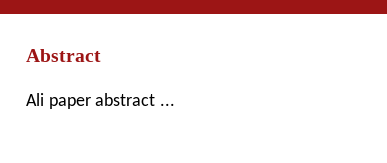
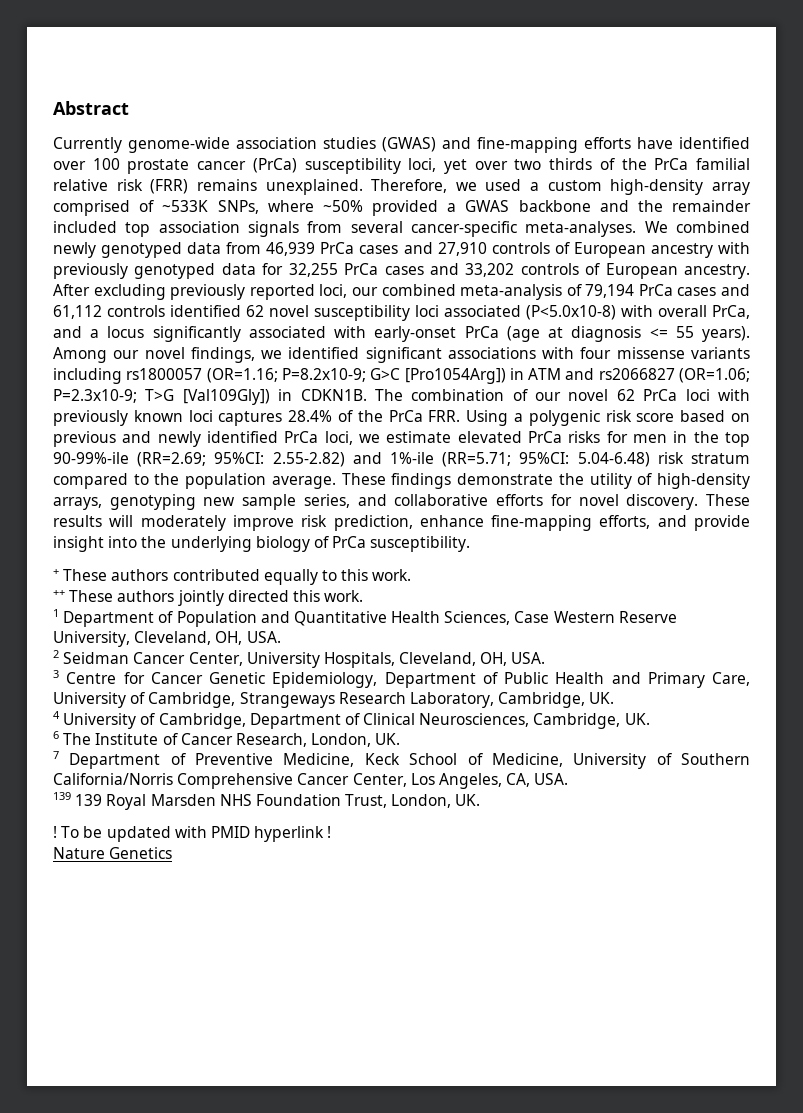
- Ali paper abstract ...
+ Currently genome-wide association studies (GWAS) and fine-mapping efforts have identified over 100 prostate cancer (PrCa) susceptibility loci, yet over two thirds of the PrCa familial relative risk (FRR) remains unexplained. Therefore, we used a custom high-density array comprised of ~533K SNPs, where ~50% provided a GWAS backbone and the remainder included top association signals from several cancer-specific meta-analyses. We combined newly genotyped data from 46,939 PrCa cases and 27,910 controls of European ancestry with previously genotyped data for 32,255 PrCa cases and 33,202 controls of European ancestry. After excluding previously reported loci, our combined meta-analysis of 79,194 PrCa cases and 61,112 controls identified 62 novel susceptibility loci associated (P<5.0x10-8) with overall PrCa, and a locus significantly associated with early-onset PrCa (age at diagnosis <= 55 years). Among our novel findings, we identified significant associations with four missense variants including rs1800057 (OR=1.16; P=8.2x10-9; G>C [Pro1054Arg]) in ATM and rs2066827 (OR=1.06; P=2.3x10-9; T>G [Val109Gly]) in CDKN1B. The combination of our novel 62 PrCa loci with previously known loci captures 28.4% of the PrCa FRR. Using a polygenic risk score based on previous and newly identified PrCa loci, we estimate elevated PrCa risks for men in the top 90-99%-ile (RR=2.69; 95%CI: 2.55-2.82) and 1%-ile (RR=5.71; 95%CI: 5.04-6.48) risk stratum compared to the population average. These findings demonstrate the utility of high-density arrays, genotyping new sample series, and collaborative efforts for novel discovery. These results will moderately improve risk prediction, enhance fine-mapping efforts, and provide insight into the underlying biology of PrCa susceptibility.
+ + These authors contributed equally to this work.
+ ++ These authors jointly directed this work.
+ 1 Department of Population and Quantitative Health Sciences, Case Western Reserve University, Cleveland, OH, USA.
+ 2 Seidman Cancer Center, University Hospitals, Cleveland, OH, USA.
+ 3 Centre for Cancer Genetic Epidemiology, Department of Public Health and Primary Care, University of Cambridge, Strangeways Research Laboratory, Cambridge, UK.
+ 4 University of Cambridge, Department of Clinical Neurosciences, Cambridge, UK.
+ 6 The Institute of Cancer Research, London, UK.
+ 7 Department of Preventive Medicine, Keck School of Medicine, University of Southern California/Norris Comprehensive Cancer Center, Los Angeles, CA, USA.
+ 139 139 Royal Marsden NHS Foundation Trust, London, UK.
+ ! To be updated with PMID hyperlink !
+ Nature Genetics

